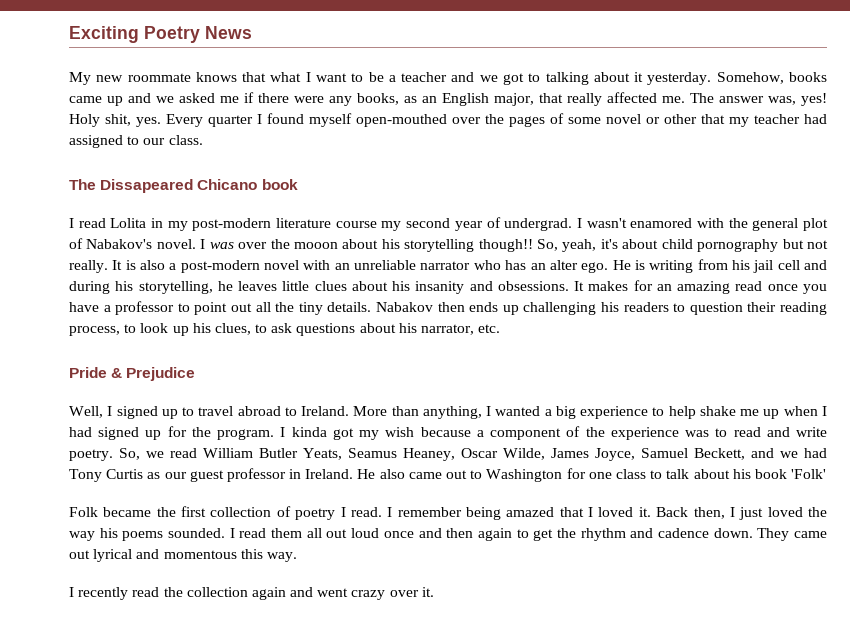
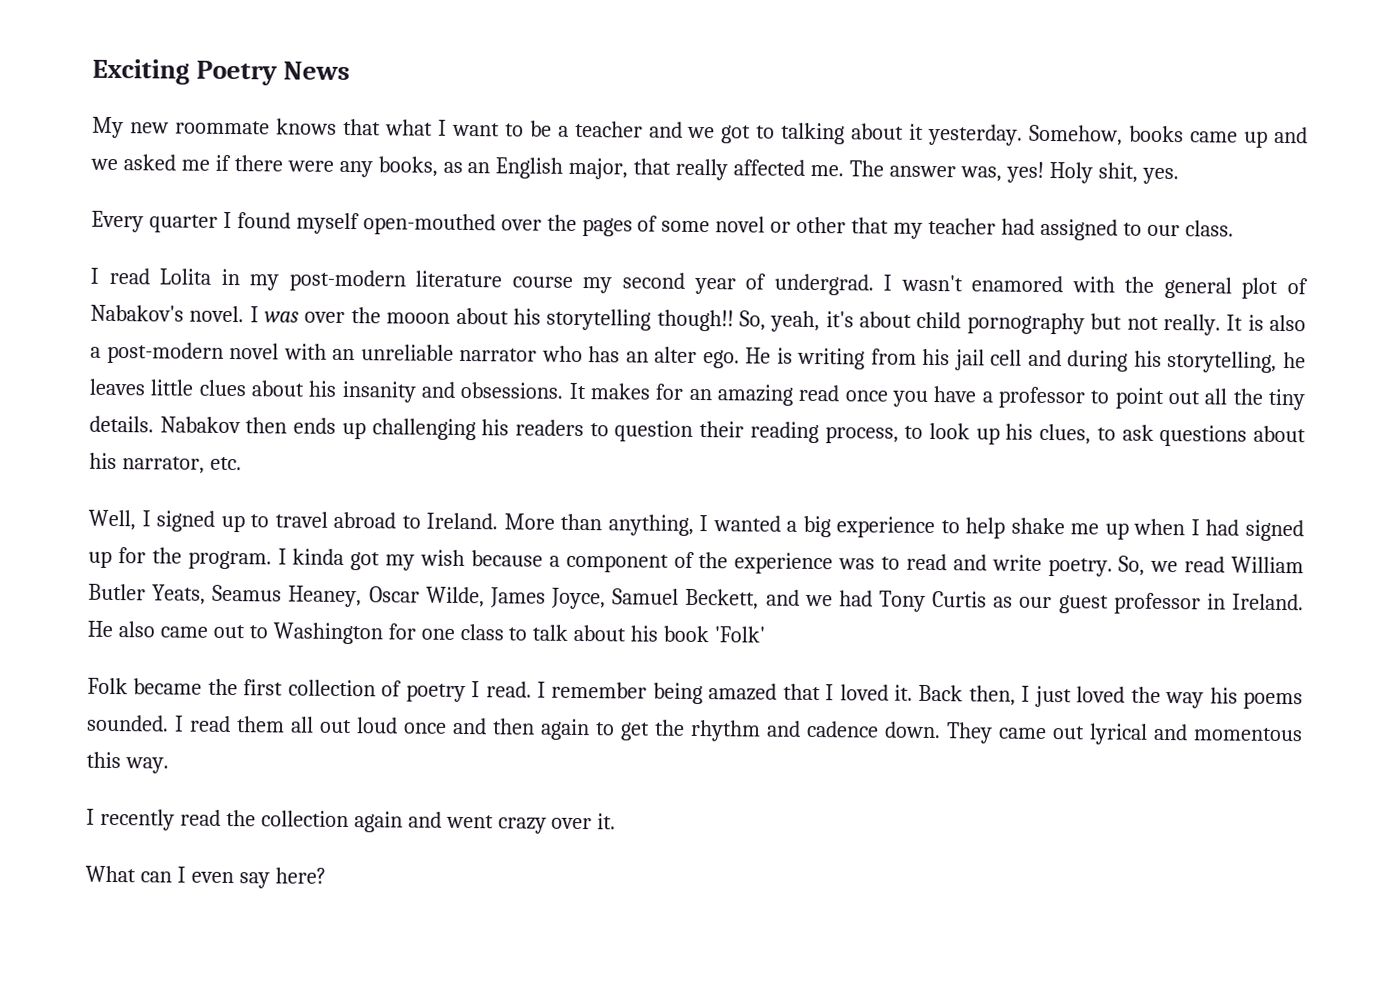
- Holy shit, yes. Every quarter I found myself open-mouthed over the pages of some novel or other that my teacher had assigned to our class.
+ Holy shit, yes.
+ Every quarter I found myself open-mouthed over the pages of some novel or other that my teacher had assigned to our class.
- The Dissapeared Chicano book
- Pride & Prejudice
+ What can I even say here?

